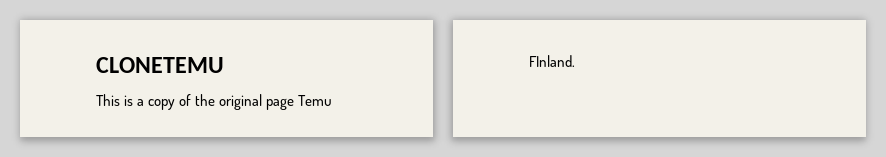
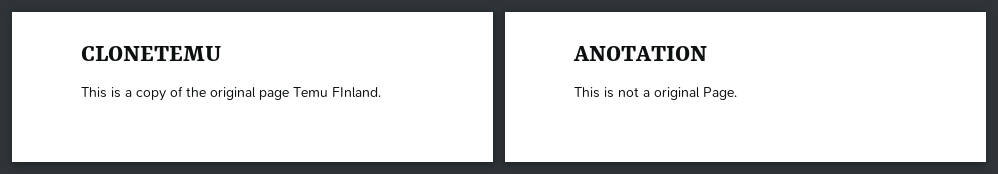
+ ANOTATION
+ This is not a original Page.

